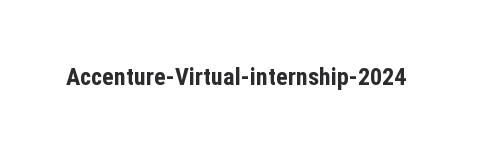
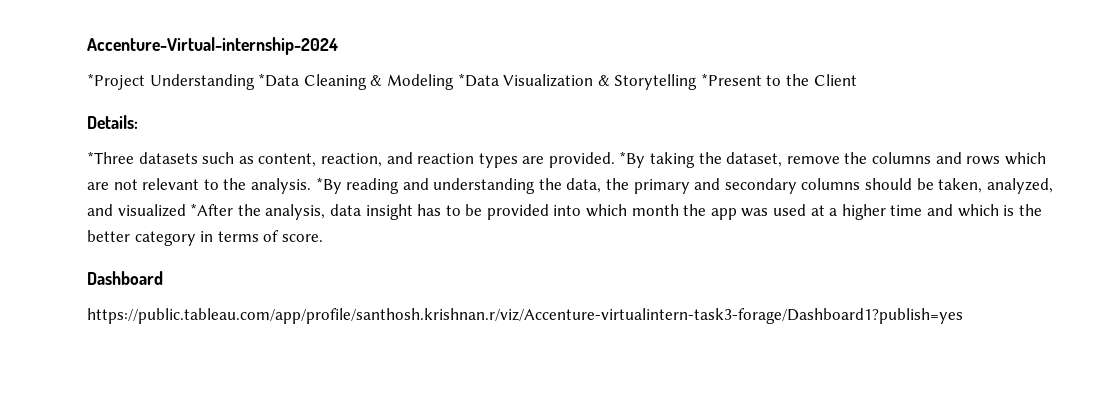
+ *Project Understanding *Data Cleaning & Modeling *Data Visualization & Storytelling *Present to the Client
+ Details:
+ *Three datasets such as content, reaction, and reaction types are provided. *By taking the dataset, remove the columns and rows which are not relevant to the analysis. *By reading and understanding the data, the primary and secondary columns should be taken, analyzed, and visualized *After the analysis, data insight has to be provided into which month the app was used at a higher time and which is the better category in terms of score.
+ Dashboard
+ https://public.tableau.com/app/profile/santhosh.krishnan.r/viz/Accenture-virtualintern-task3-forage/Dashboard1?publish=yes

